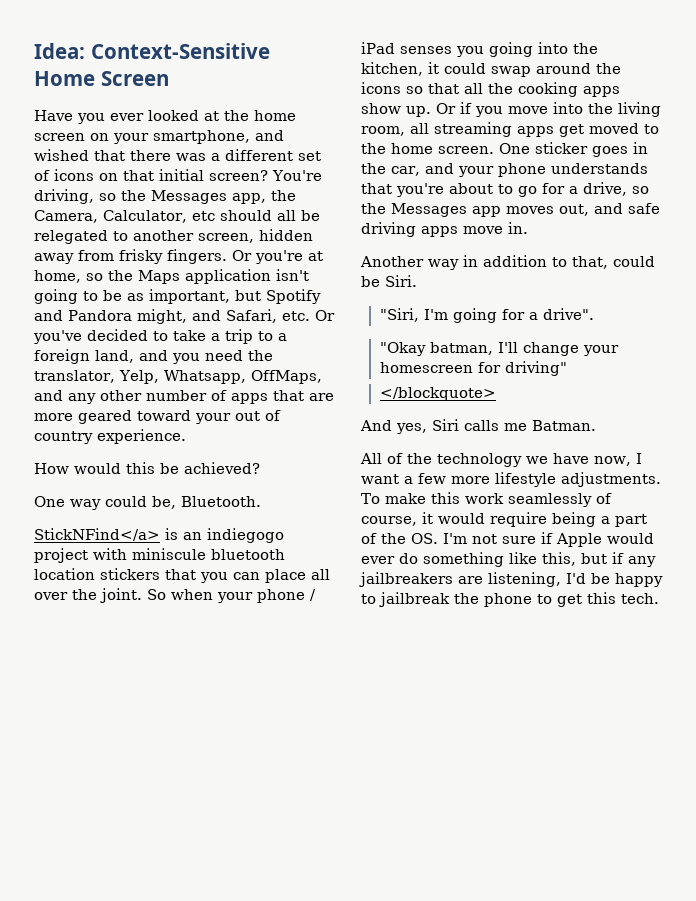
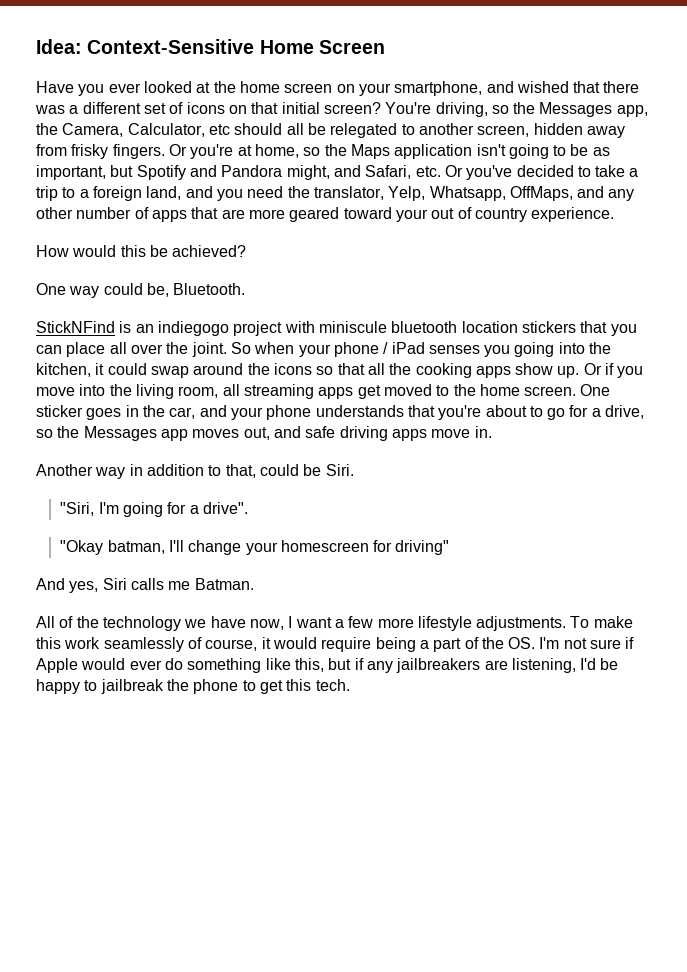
- StickNFind</a> is an indiegogo project with miniscule bluetooth location stickers that you can place all over the joint.
+ StickNFind is an indiegogo project with miniscule bluetooth location stickers that you can place all over the joint.
- </blockquote>

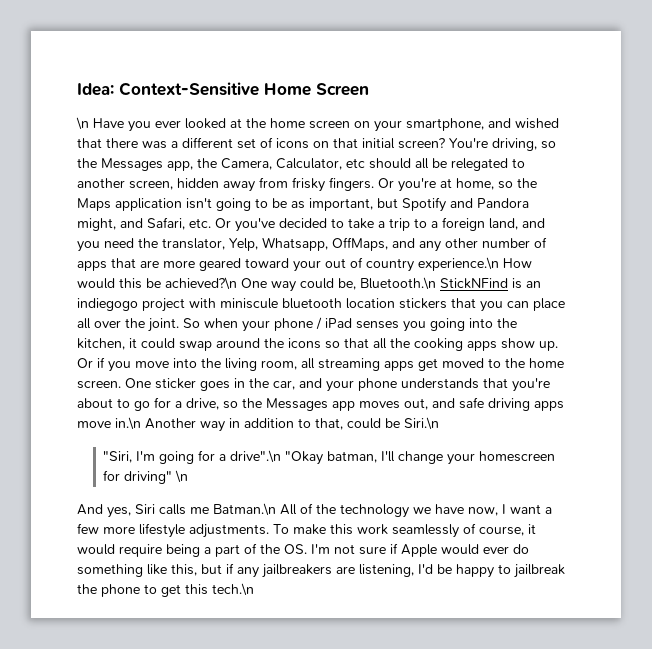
- Have you ever looked at the home screen on your smartphone, and wished that there was a different set of icons on that initial screen?
+ \n Have you ever looked at the home screen on your smartphone, and wished that there was a different set of icons on that initial screen?
- Or you're at home, so the Maps application isn't going to be as important, but Spotify and Pandora might, and Safari, etc. Or you've decided to take a trip to a foreign land, and you need the translator, Yelp, Whatsapp, OffMaps, and any other number of apps that are more geared toward your out of country experience.
- How would this be achieved?
- One way could be, Bluetooth.
- StickNFind is an indiegogo project with miniscule bluetooth location stickers that you can place all over the joint.
+ Or you're at home, so the Maps application isn't going to be as important, but Spotify and Pandora might, and Safari, etc. Or you've decided to take a trip to a foreign land, and you need the translator, Yelp, Whatsapp, OffMaps, and any other number of apps that are more geared toward your out of country experience.\n How would this be achieved?\n One way could be, Bluetooth.\n StickNFind is an indiegogo project with miniscule bluetooth location stickers that you can place all over the joint.
- One sticker goes in the car, and your phone understands that you're about to go for a drive, so the Messages app moves out, and safe driving apps move in.
- Another way in addition to that, could be Siri.
+ One sticker goes in the car, and your phone understands that you're about to go for a drive, so the Messages app moves out, and safe driving apps move in.\n Another way in addition to that, could be Siri.\n
- "Siri, I'm going for a drive".
- "Okay batman, I'll change your homescreen for driving"
+ "Siri, I'm going for a drive".\n "Okay batman, I'll change your homescreen for driving" \n
- And yes, Siri calls me Batman.
- All of the technology we have now, I want a few more lifestyle adjustments.
+ And yes, Siri calls me Batman.\n All of the technology we have now, I want a few more lifestyle adjustments.
- To make this work seamlessly of course, it would require being a part of the OS. I'm not sure if Apple would ever do something like this, but if any jailbreakers are listening, I'd be happy to jailbreak the phone to get this tech.
+ To make this work seamlessly of course, it would require being a part of the OS. I'm not sure if Apple would ever do something like this, but if any jailbreakers are listening, I'd be happy to jailbreak the phone to get this tech.\n

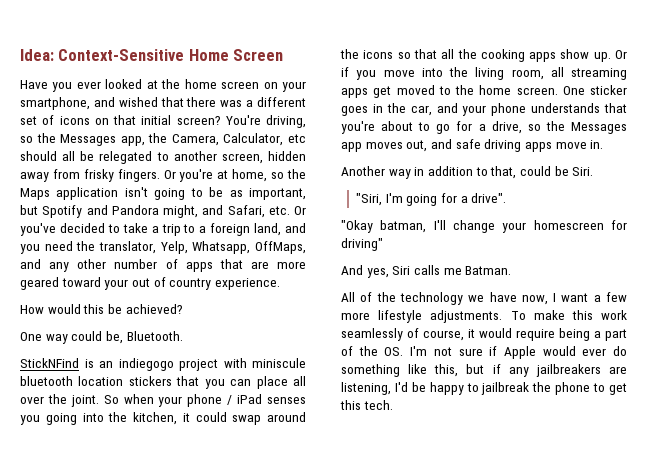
- \n Have you ever looked at the home screen on your smartphone, and wished that there was a different set of icons on that initial screen?
+ Have you ever looked at the home screen on your smartphone, and wished that there was a different set of icons on that initial screen?
- Or you're at home, so the Maps application isn't going to be as important, but Spotify and Pandora might, and Safari, etc. Or you've decided to take a trip to a foreign land, and you need the translator, Yelp, Whatsapp, OffMaps, and any other number of apps that are more geared toward your out of country experience.\n How would this be achieved?\n One way could be, Bluetooth.\n StickNFind is an indiegogo project with miniscule bluetooth location stickers that you can place all over the joint.
+ Or you're at home, so the Maps application isn't going to be as important, but Spotify and Pandora might, and Safari, etc. Or you've decided to take a trip to a foreign land, and you need the translator, Yelp, Whatsapp, OffMaps, and any other number of apps that are more geared toward your out of country experience.
+ How would this be achieved?
+ One way could be, Bluetooth.
+ StickNFind is an indiegogo project with miniscule bluetooth location stickers that you can place all over the joint.
- One sticker goes in the car, and your phone understands that you're about to go for a drive, so the Messages app moves out, and safe driving apps move in.\n Another way in addition to that, could be Siri.\n
+ One sticker goes in the car, and your phone understands that you're about to go for a drive, so the Messages app moves out, and safe driving apps move in.
+ Another way in addition to that, could be Siri.
- "Siri, I'm going for a drive".\n "Okay batman, I'll change your homescreen for driving" \n
+ "Siri, I'm going for a drive".
+ "Okay batman, I'll change your homescreen for driving"
- And yes, Siri calls me Batman.\n All of the technology we have now, I want a few more lifestyle adjustments.
+ And yes, Siri calls me Batman.
+ All of the technology we have now, I want a few more lifestyle adjustments.
- To make this work seamlessly of course, it would require being a part of the OS. I'm not sure if Apple would ever do something like this, but if any jailbreakers are listening, I'd be happy to jailbreak the phone to get this tech.\n
+ To make this work seamlessly of course, it would require being a part of the OS. I'm not sure if Apple would ever do something like this, but if any jailbreakers are listening, I'd be happy to jailbreak the phone to get this tech.

